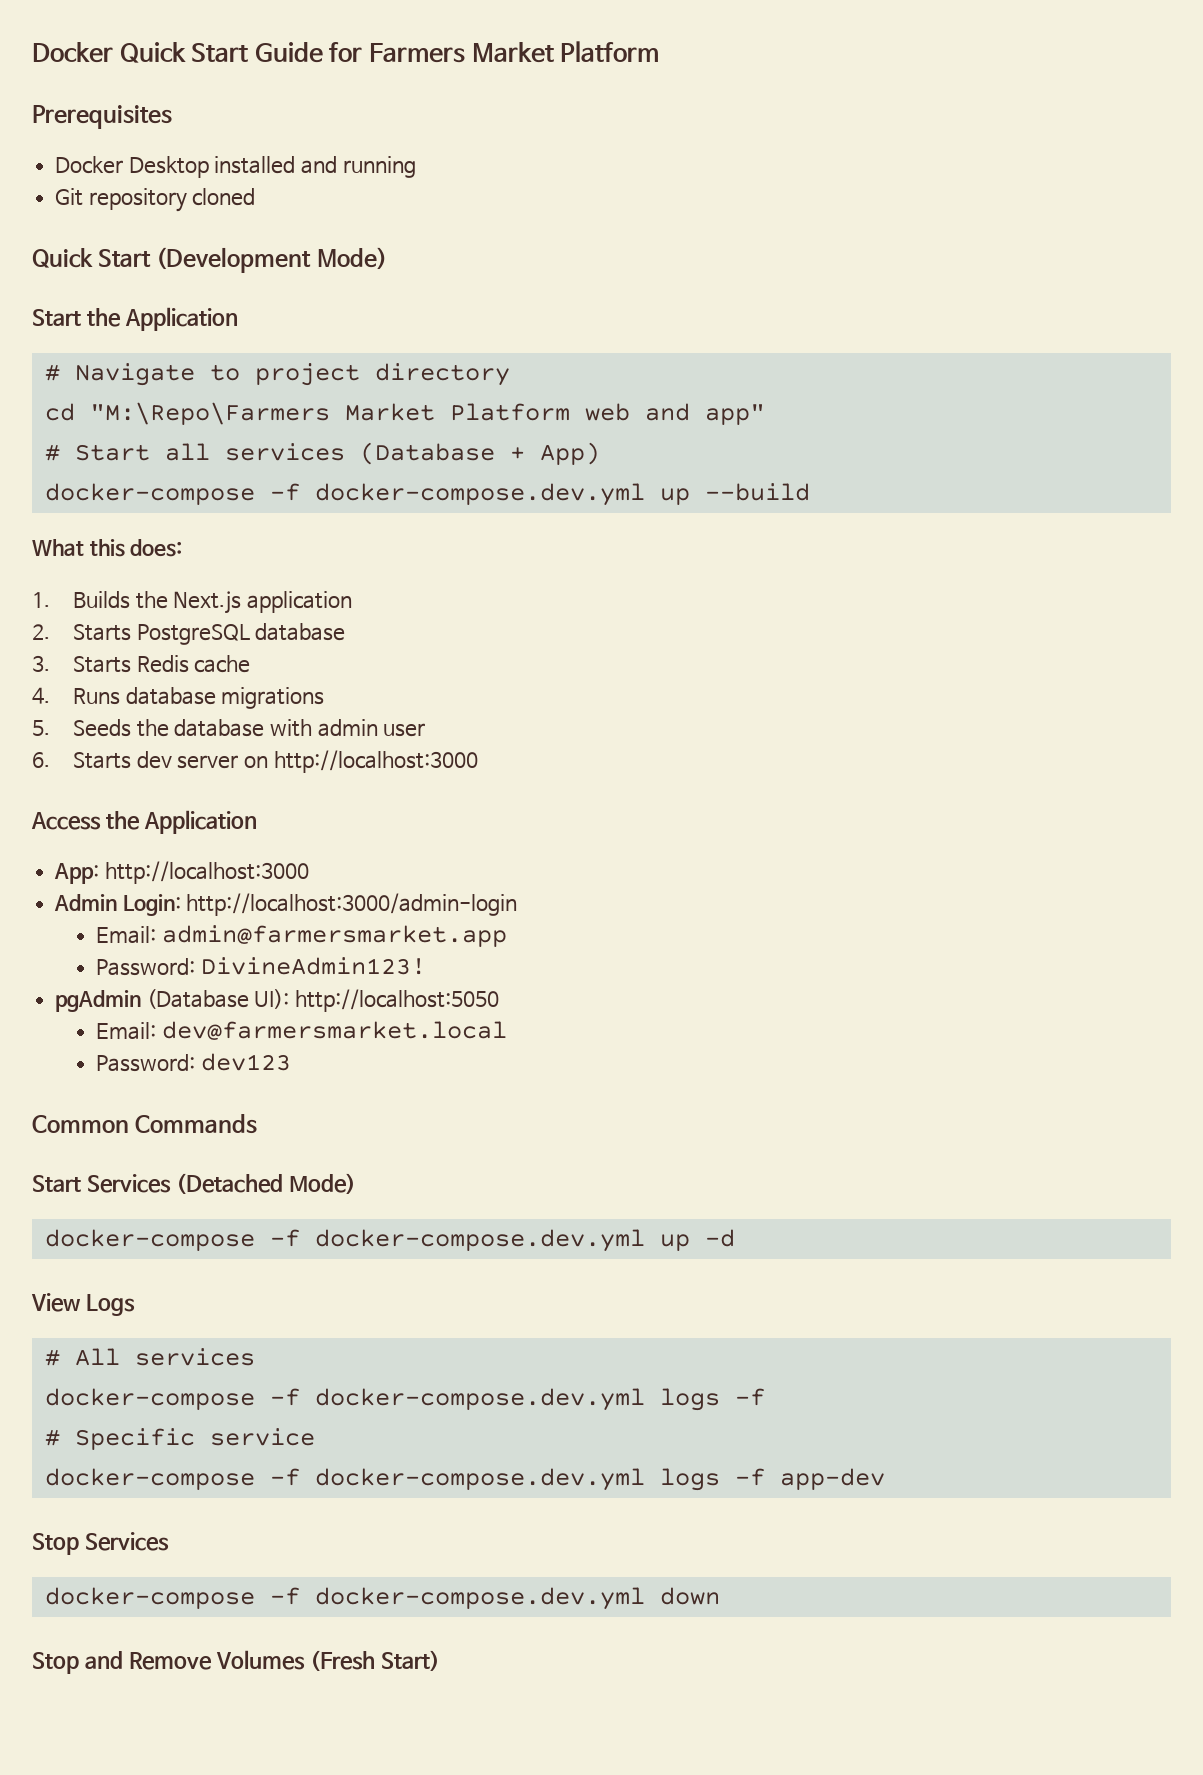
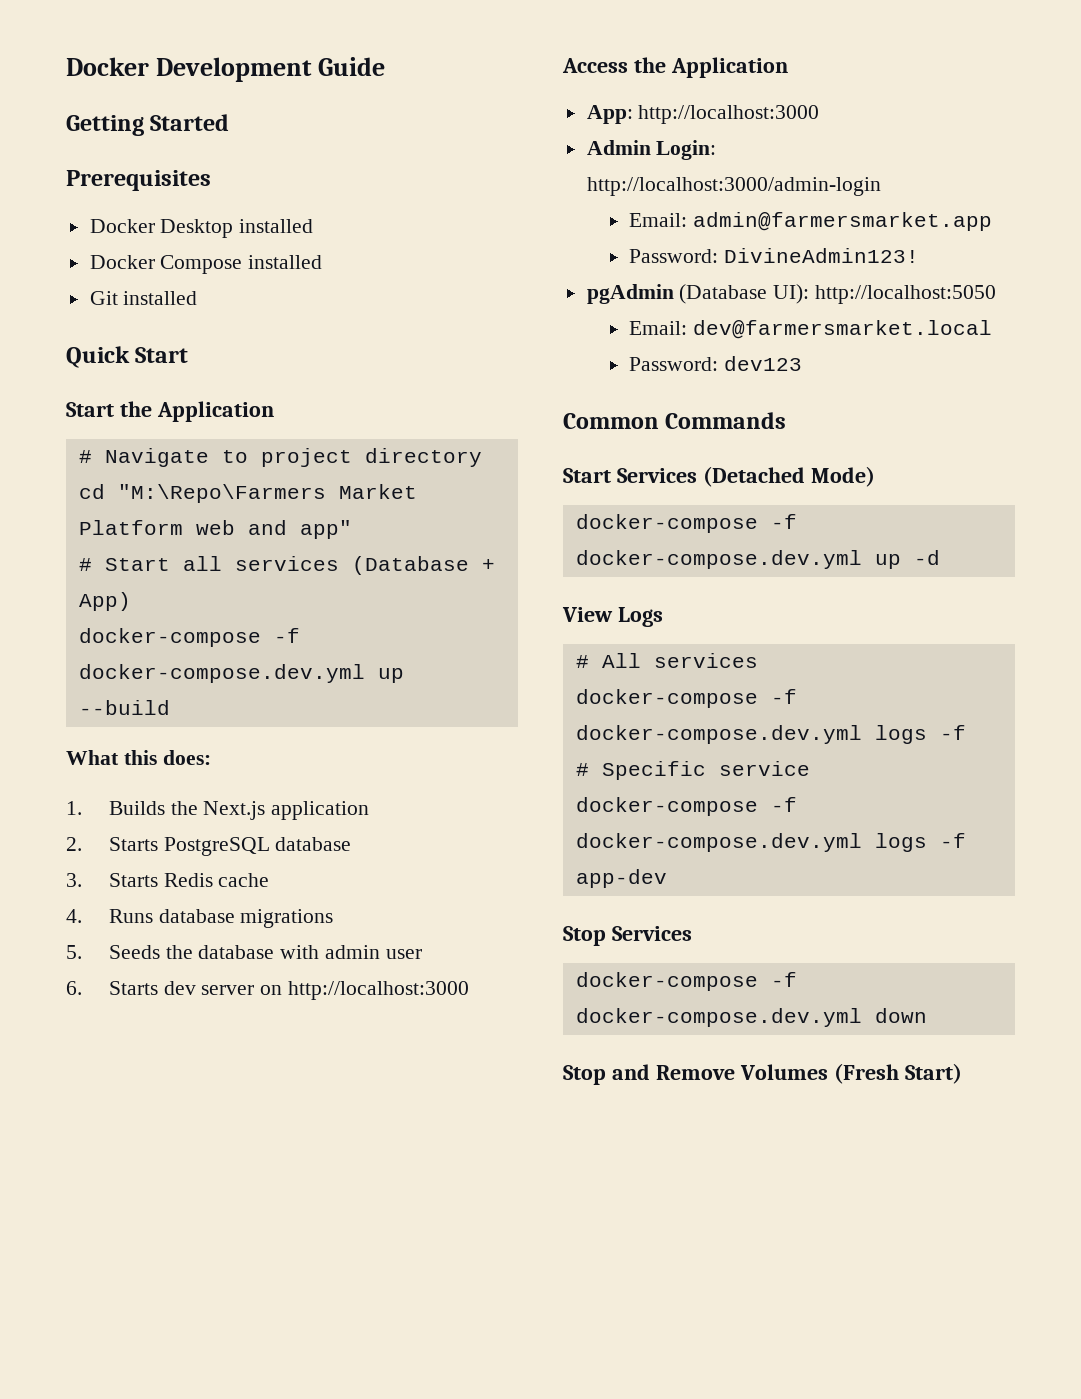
- Docker Quick Start Guide for Farmers Market Platform
+ Docker Development Guide
+ Getting Started
- Docker Desktop installed and running
+ Docker Desktop installed
+ Docker Compose installed
- Git repository cloned
- Quick Start (Development Mode)
+ Git installed
+ Quick Start

